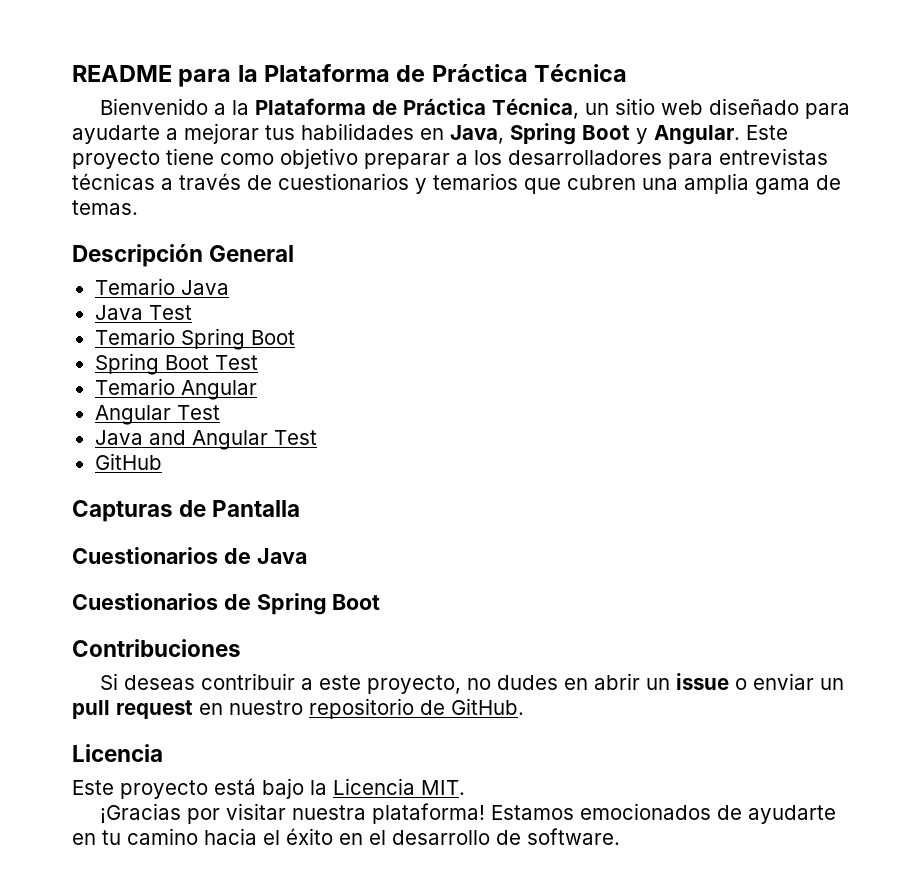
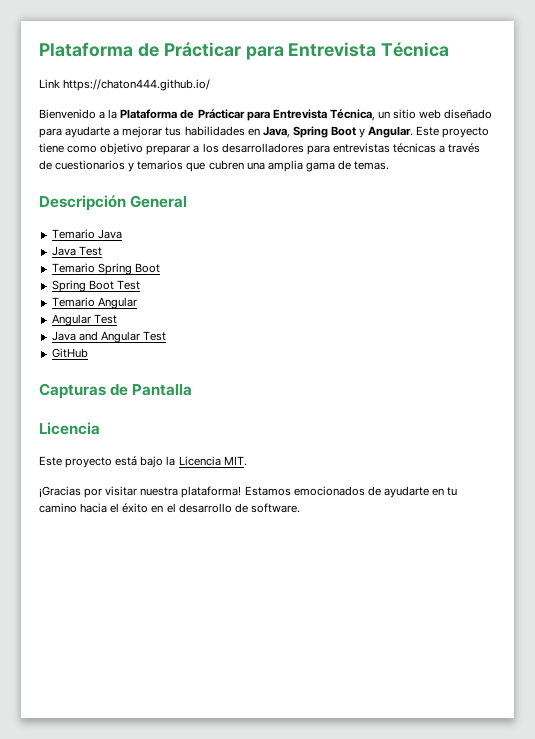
- README para la Plataforma de Práctica Técnica
+ Plataforma de Prácticar para Entrevista Técnica
+ Link https://chaton444.github.io/
- Bienvenido a la Plataforma de Práctica Técnica, un sitio web diseñado para ayudarte a mejorar tus habilidades en Java, Spring Boot y Angular.
+ Bienvenido a la Plataforma de Prácticar para Entrevista Técnica, un sitio web diseñado para ayudarte a mejorar tus habilidades en Java, Spring Boot y Angular.
- Cuestionarios de Java
- Cuestionarios de Spring Boot
- Contribuciones
- Si deseas contribuir a este proyecto, no dudes en abrir un issue o enviar un pull request en nuestro repositorio de GitHub.

